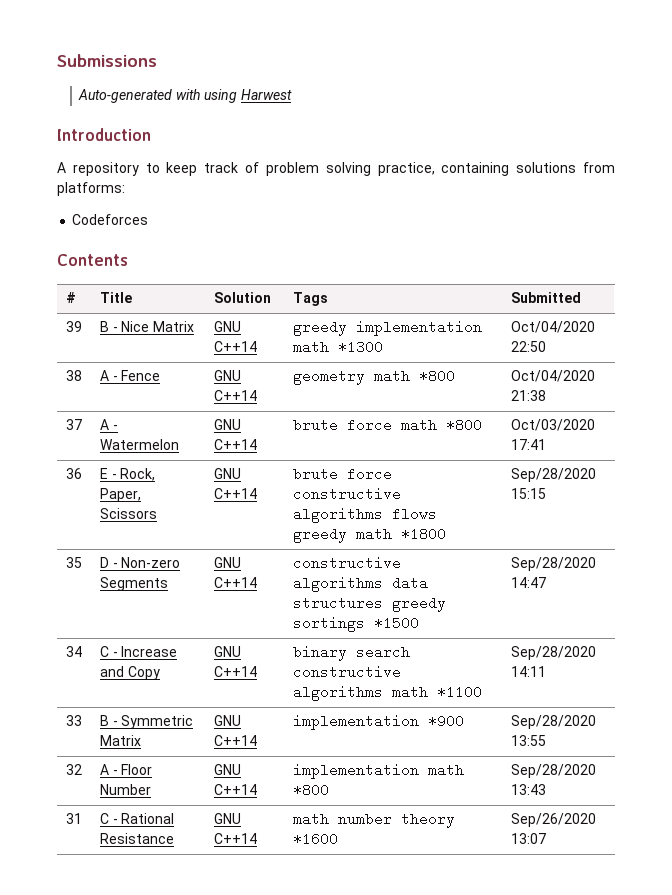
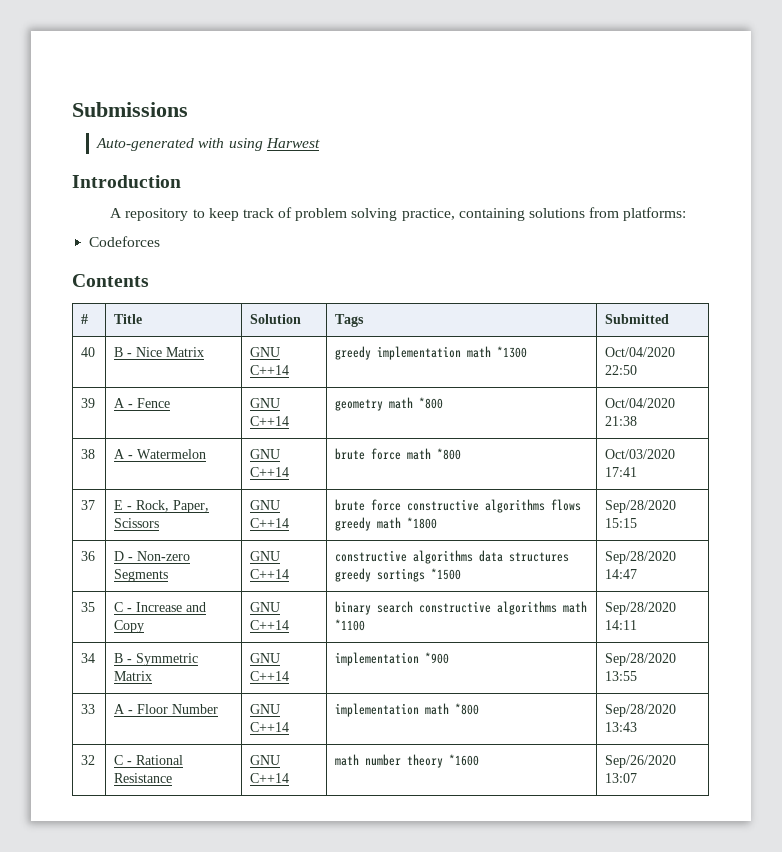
- 39 | B - Nice Matrix | GNU C++14 | greedy implementation math *1300 | Oct/04/2020 22:50
+ 40 | B - Nice Matrix | GNU C++14 | greedy implementation math *1300 | Oct/04/2020 22:50
- 38 | A - Fence | GNU C++14 | geometry math *800 | Oct/04/2020 21:38
+ 39 | A - Fence | GNU C++14 | geometry math *800 | Oct/04/2020 21:38
- 37 | A - Watermelon | GNU C++14 | brute force math *800 | Oct/03/2020 17:41
+ 38 | A - Watermelon | GNU C++14 | brute force math *800 | Oct/03/2020 17:41
- 36 | E - Rock, Paper, Scissors | GNU C++14 | brute force constructive algorithms flows greedy math *1800 | Sep/28/2020 15:15
+ 37 | E - Rock, Paper, Scissors | GNU C++14 | brute force constructive algorithms flows greedy math *1800 | Sep/28/2020 15:15
- 35 | D - Non-zero Segments | GNU C++14 | constructive algorithms data structures greedy sortings *1500 | Sep/28/2020 14:47
+ 36 | D - Non-zero Segments | GNU C++14 | constructive algorithms data structures greedy sortings *1500 | Sep/28/2020 14:47
- 34 | C - Increase and Copy | GNU C++14 | binary search constructive algorithms math *1100 | Sep/28/2020 14:11
+ 35 | C - Increase and Copy | GNU C++14 | binary search constructive algorithms math *1100 | Sep/28/2020 14:11
- 33 | B - Symmetric Matrix | GNU C++14 | implementation *900 | Sep/28/2020 13:55
+ 34 | B - Symmetric Matrix | GNU C++14 | implementation *900 | Sep/28/2020 13:55
- 32 | A - Floor Number | GNU C++14 | implementation math *800 | Sep/28/2020 13:43
+ 33 | A - Floor Number | GNU C++14 | implementation math *800 | Sep/28/2020 13:43
- 31 | C - Rational Resistance | GNU C++14 | math number theory *1600 | Sep/26/2020 13:07
+ 32 | C - Rational Resistance | GNU C++14 | math number theory *1600 | Sep/26/2020 13:07

